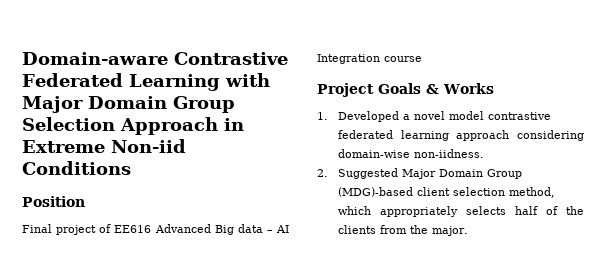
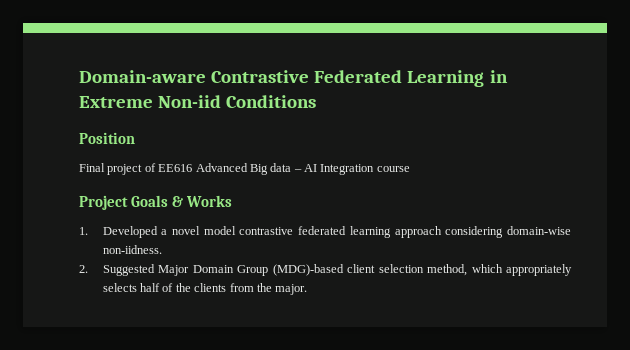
- Domain-aware Contrastive Federated Learning with Major Domain Group Selection Approach in Extreme Non-iid Conditions
+ Domain-aware Contrastive Federated Learning in Extreme Non-iid Conditions

